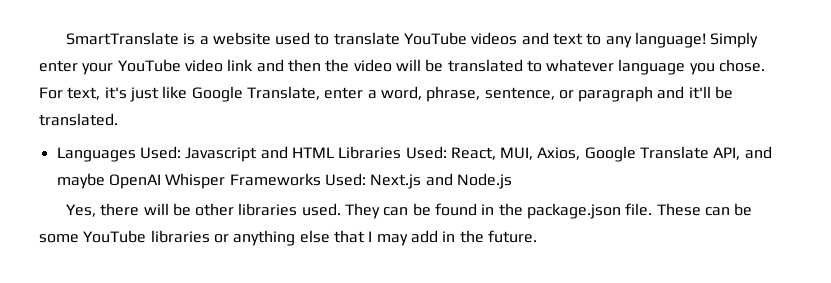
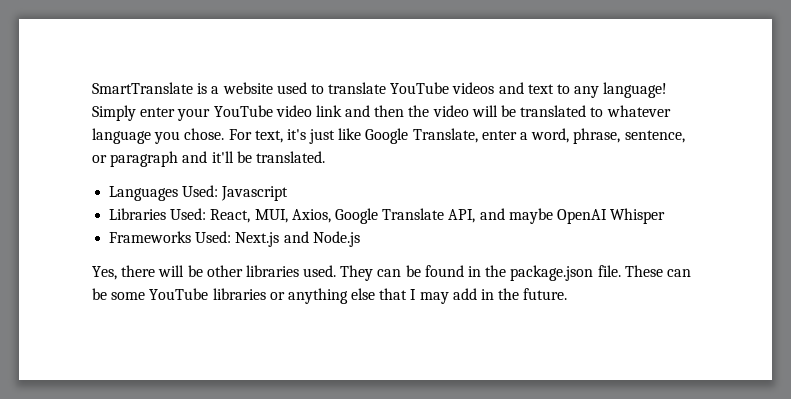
- Languages Used: Javascript and HTML Libraries Used: React, MUI, Axios, Google Translate API, and maybe OpenAI Whisper Frameworks Used: Next.js and Node.js
+ Languages Used: Javascript
+ Libraries Used: React, MUI, Axios, Google Translate API, and maybe OpenAI Whisper
+ Frameworks Used: Next.js and Node.js

